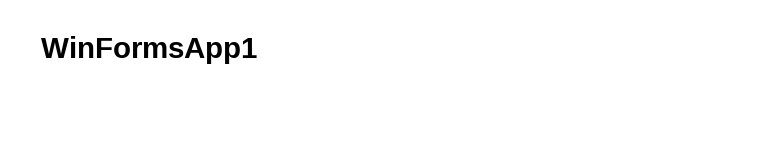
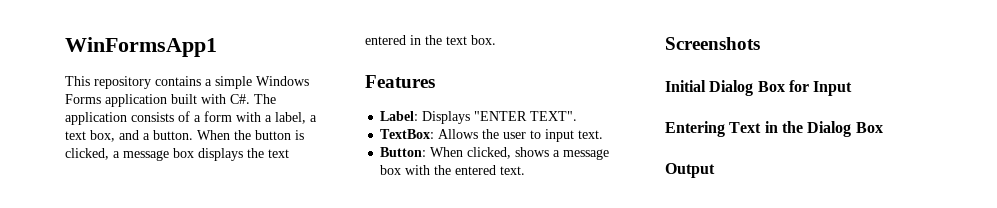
+ This repository contains a simple Windows Forms application built with C#. The application consists of a form with a label, a text box, and a button. When the button is clicked, a message box displays the text entered in the text box.
+ Features
+ Label: Displays "ENTER TEXT".
+ TextBox: Allows the user to input text.
+ Button: When clicked, shows a message box with the entered text.
+ Screenshots
+ Initial Dialog Box for Input
+ Entering Text in the Dialog Box
+ Output

